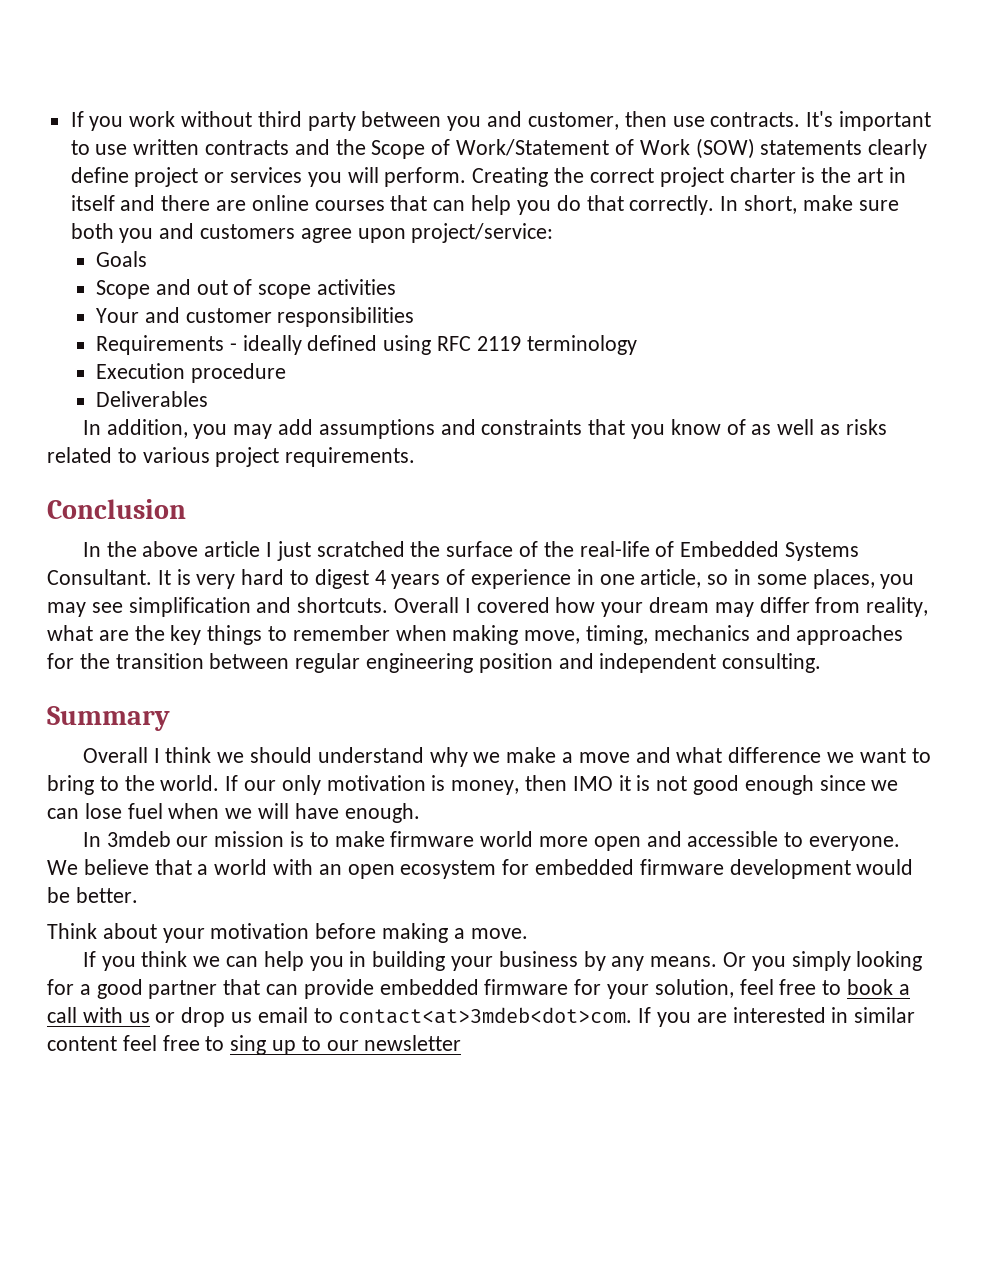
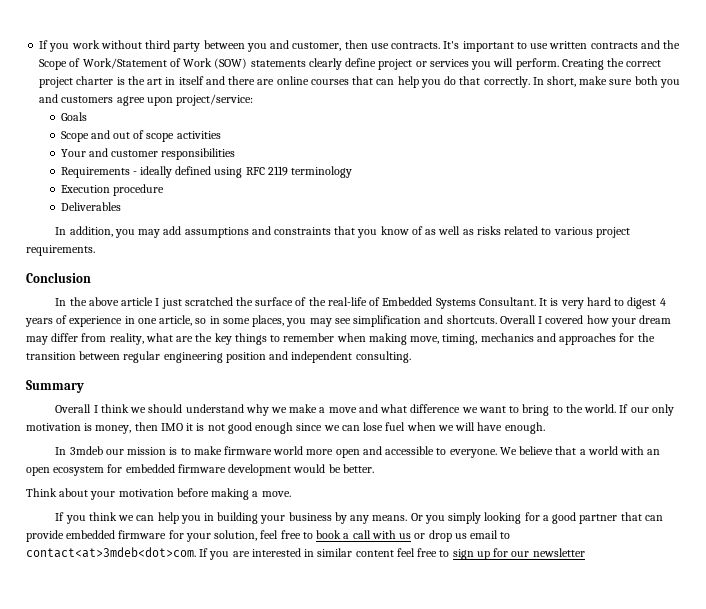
- If you are interested in similar content feel free to sing up to our newsletter
+ If you are interested in similar content feel free to sign up for our newsletter

